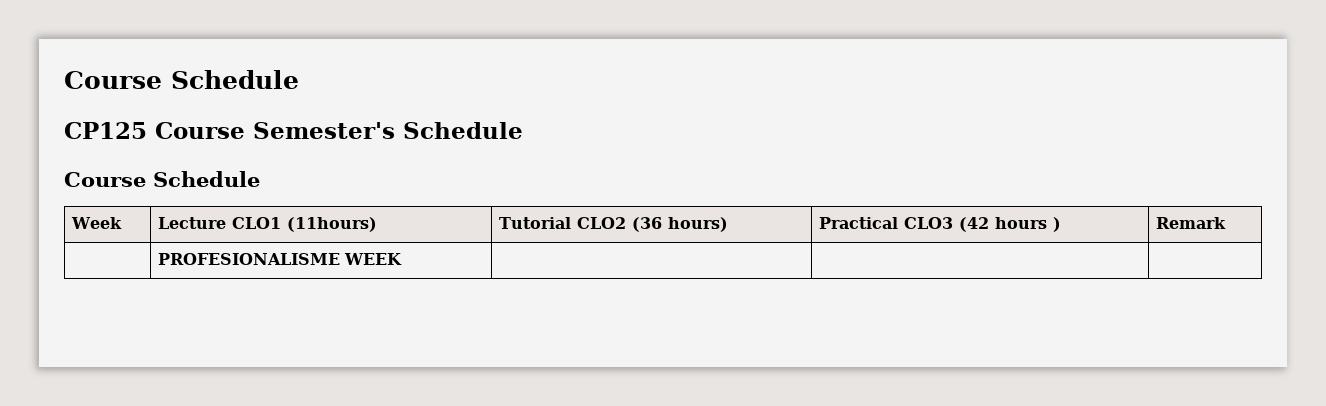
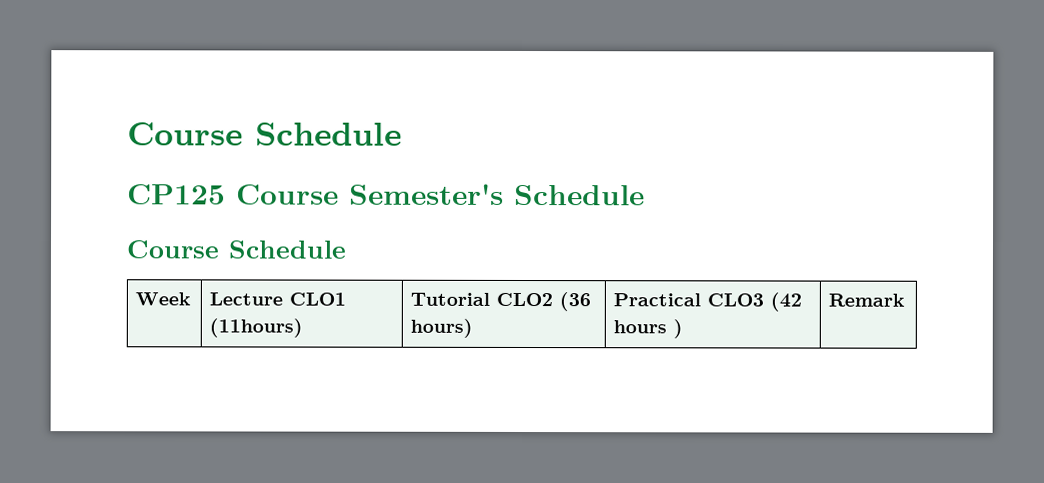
- | PROFESIONALISME WEEK | | |

